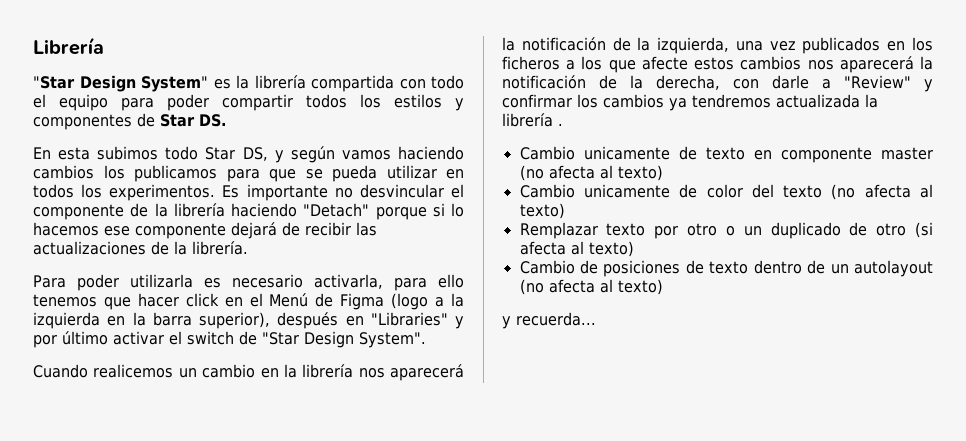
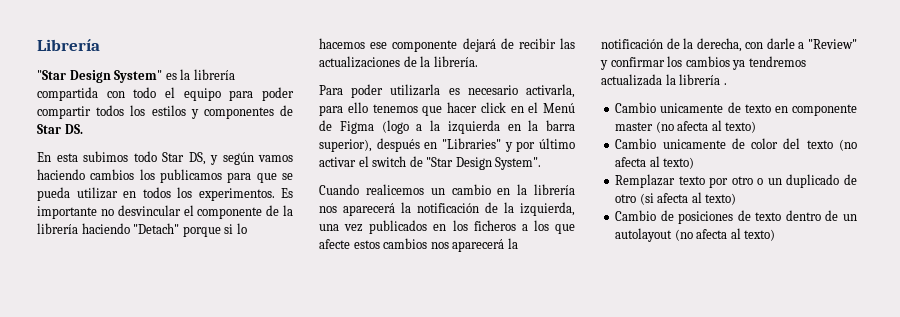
- y recuerda...

